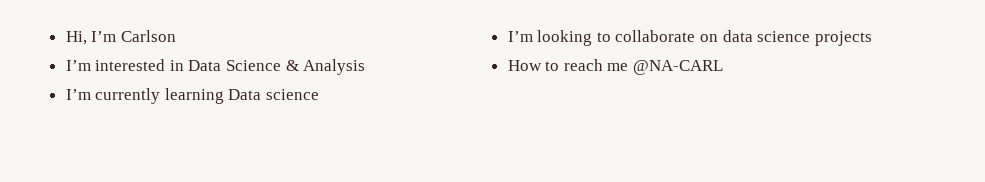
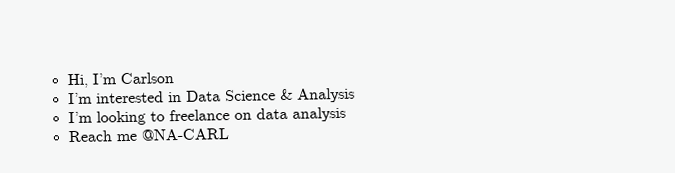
- I’m currently learning Data science
- I’m looking to collaborate on data science projects
- How to reach me @NA-CARL
+ I’m looking to freelance on data analysis
+ Reach me @NA-CARL

